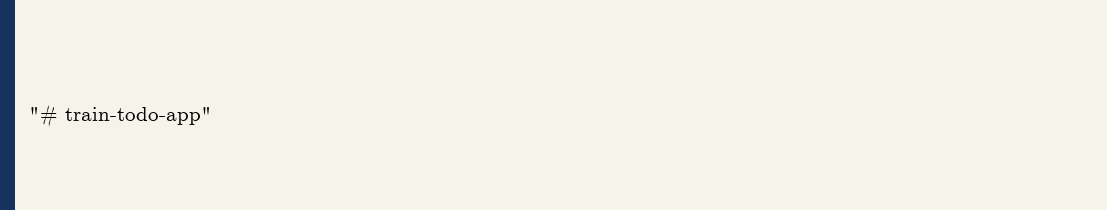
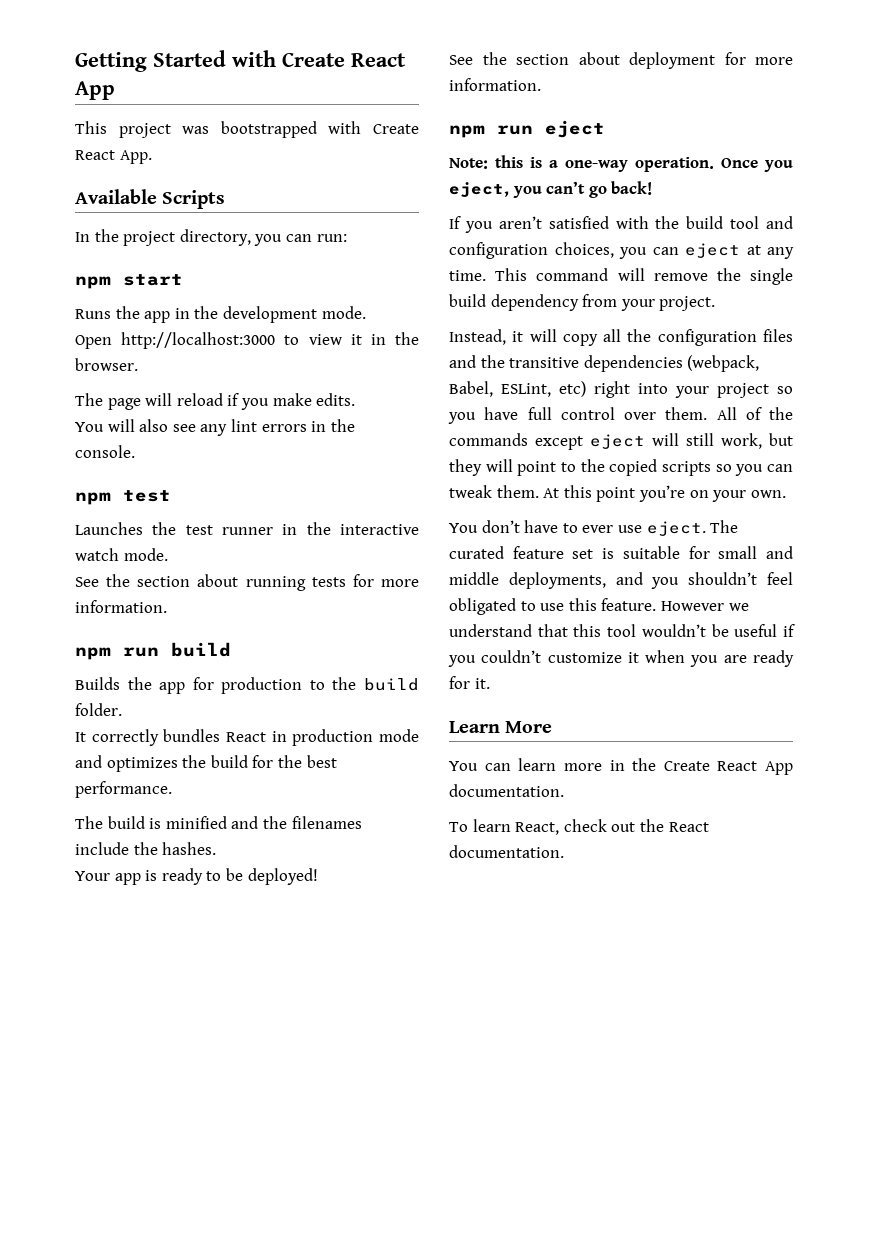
- "# train-todo-app"
+ Getting Started with Create React App
+ This project was bootstrapped with Create React App.
+ Available Scripts
+ In the project directory, you can run:
+ npm start
+ Runs the app in the development mode.
+ Open http://localhost:3000 to view it in the browser.
+ The page will reload if you make edits.
+ You will also see any lint errors in the console.
+ npm test
+ Launches the test runner in the interactive watch mode.
+ See the section about running tests for more information.
+ npm run build
+ Builds the app for production to the build folder.
+ It correctly bundles React in production mode and optimizes the build for the best performance.
+ The build is minified and the filenames include the hashes.
+ Your app is ready to be deployed!
+ See the section about deployment for more information.
+ npm run eject
+ Note: this is a one-way operation. Once you eject, you can’t go back!
+ If you aren’t satisfied with the build tool and configuration choices, you can eject at any time. This command will remove the single build dependency from your project.
+ Instead, it will copy all the configuration files and the transitive dependencies (webpack, Babel, ESLint, etc) right into your project so you have full control over them. All of the commands except eject will still work, but they will point to the copied scripts so you can tweak them. At this point you’re on your own.
+ You don’t have to ever use eject. The curated feature set is suitable for small and middle deployments, and you shouldn’t feel obligated to use this feature. However we understand that this tool wouldn’t be useful if you couldn’t customize it when you are ready for it.
+ Learn More
+ You can learn more in the Create React App documentation.
+ To learn React, check out the React documentation.

